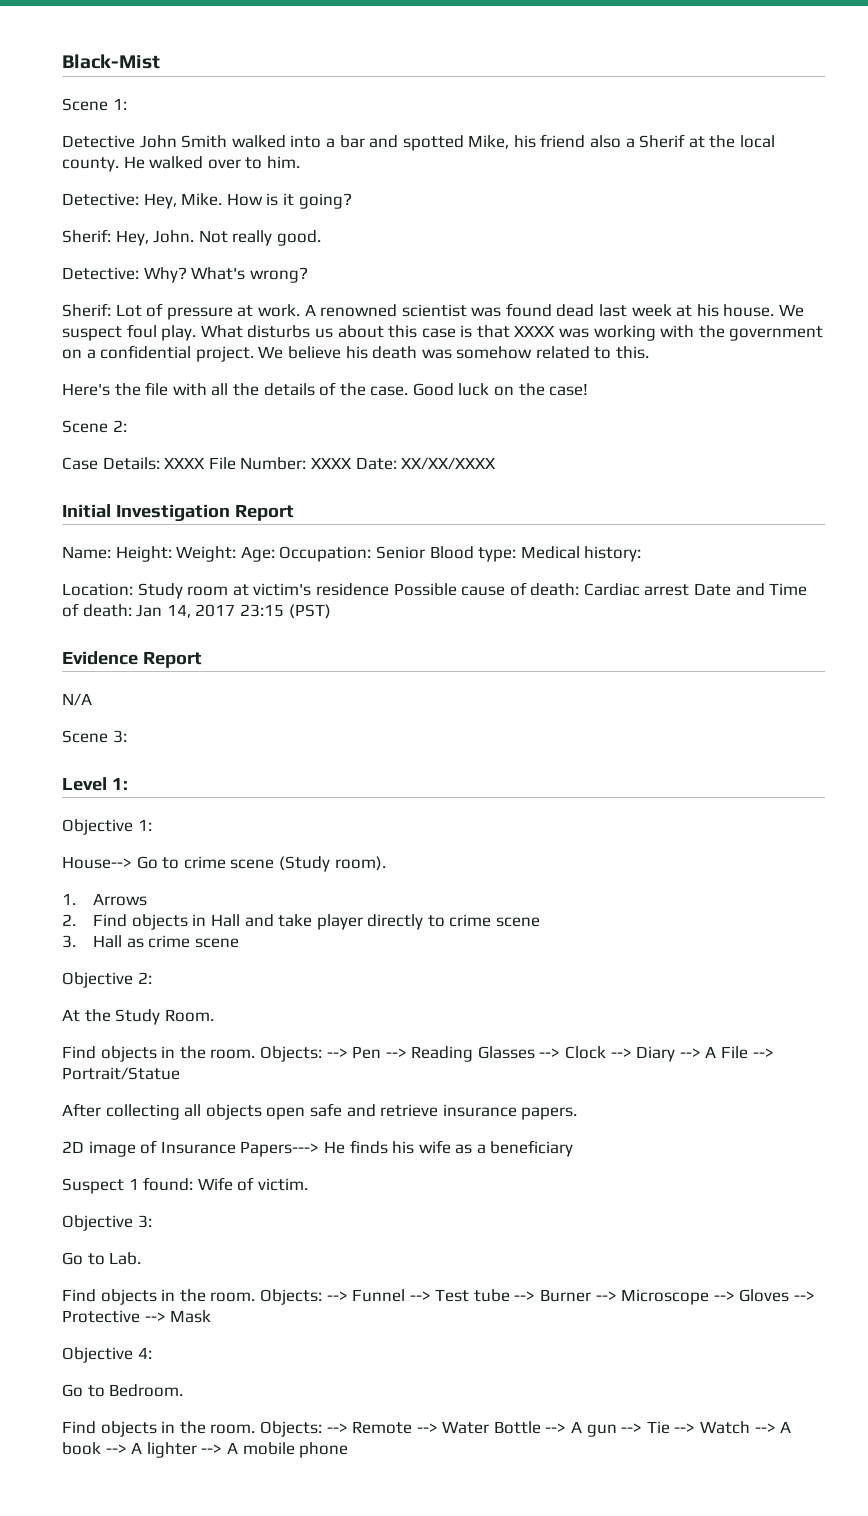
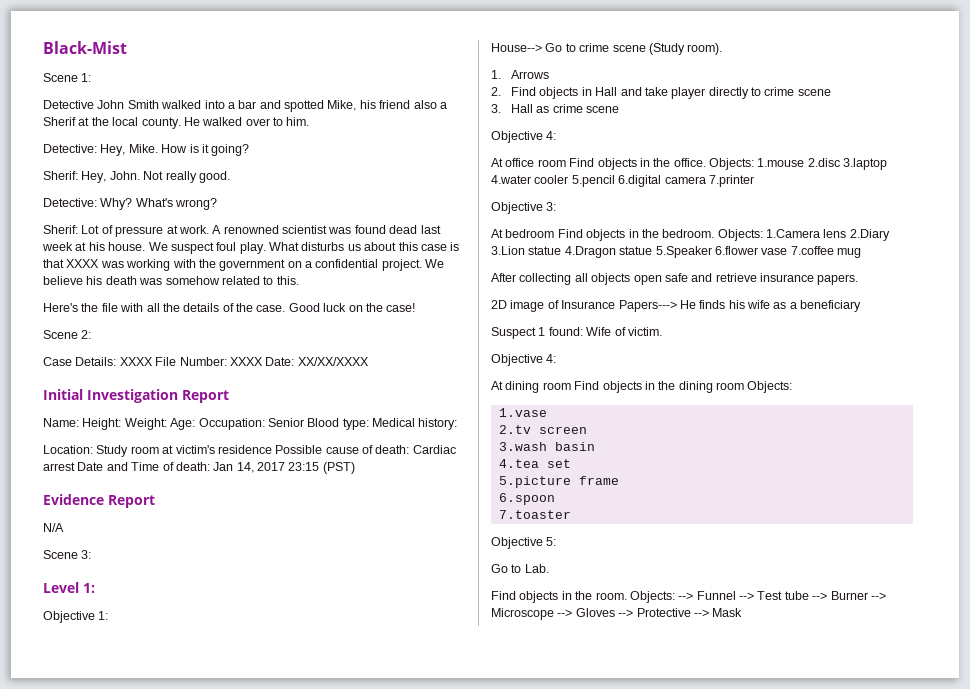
  3. Hall as crime scene
- Objective 2:
- At the Study Room.
- Find objects in the room. Objects: --> Pen --> Reading Glasses --> Clock --> Diary --> A File --> Portrait/Statue
+ Objective 4:
+ At office room Find objects in the office. Objects: 1.mouse 2.disc 3.laptop 4.water cooler 5.pencil 6.digital camera 7.printer
+ Objective 3:
+ At bedroom Find objects in the bedroom. Objects: 1.Camera lens 2.Diary 3.Lion statue 4.Dragon statue 5.Speaker 6.flower vase 7.coffee mug
  Suspect 1 found: Wife of victim.
- Objective 3:
+ Objective 4:
+ At dining room Find objects in the dining room Objects:
+ 1.vase
+ 2.tv screen
+ 3.wash basin
+ 4.tea set
+ 5.picture frame
+ 6.spoon
+ 7.toaster
+ Objective 5:
- Objective 4:
- Go to Bedroom.
- Find objects in the room. Objects: --> Remote --> Water Bottle --> A gun --> Tie --> Watch --> A book --> A lighter --> A mobile phone

